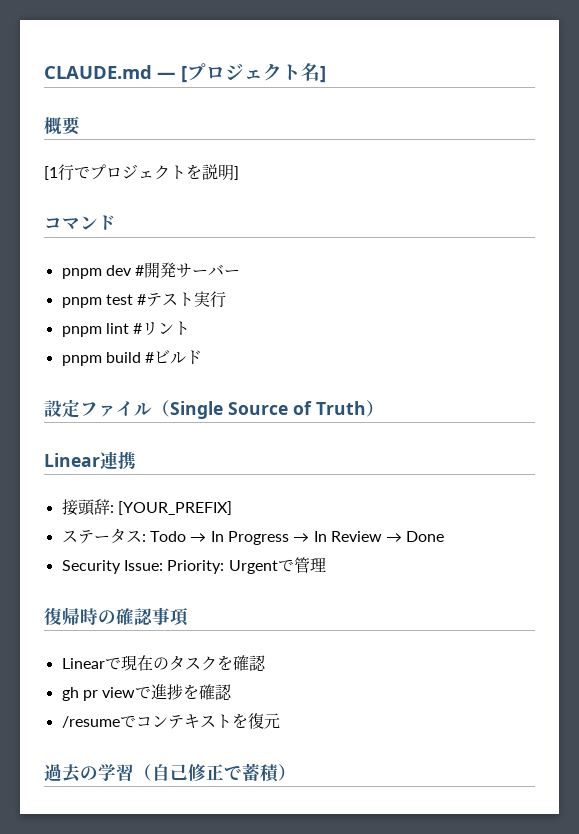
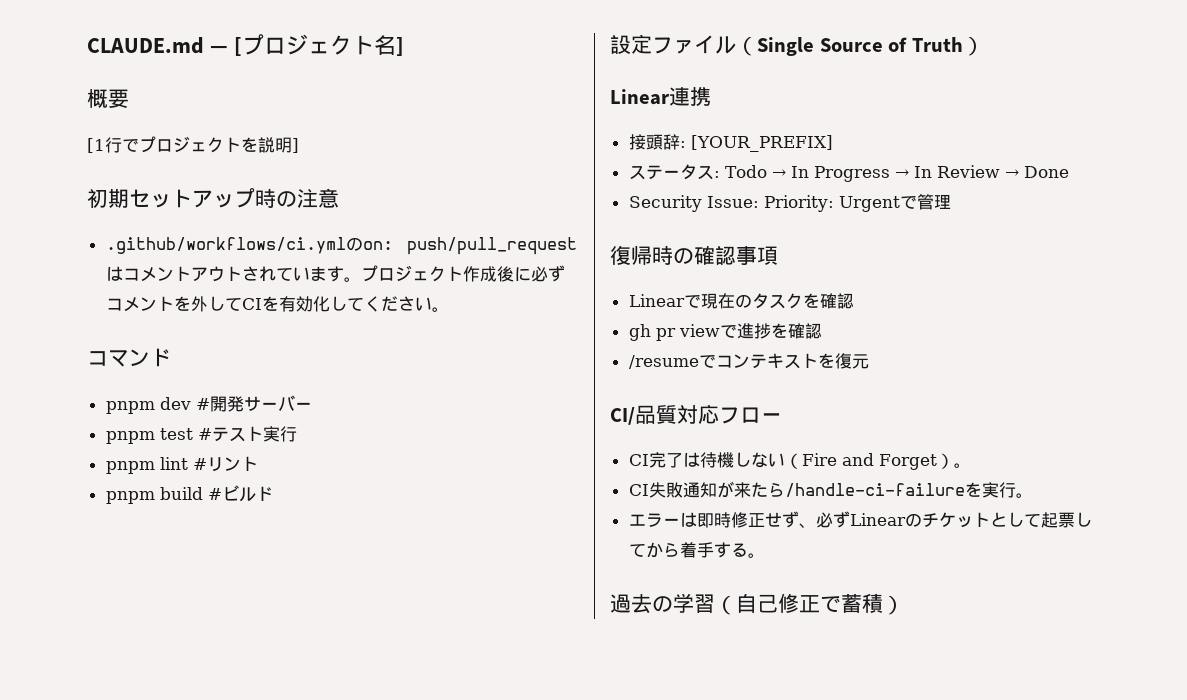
+ 初期セットアップ時の注意
+ .github/workflows/ci.ymlのon: push/pull_requestはコメントアウトされています。プロジェクト作成後に必ずコメントを外してCIを有効化してください。
+ CI/品質対応フロー
+ CI完了は待機しない（Fire and Forget）。
+ CI失敗通知が来たら/handle-ci-failureを実行。
+ エラーは即時修正せず、必ずLinearのチケットとして起票してから着手する。

